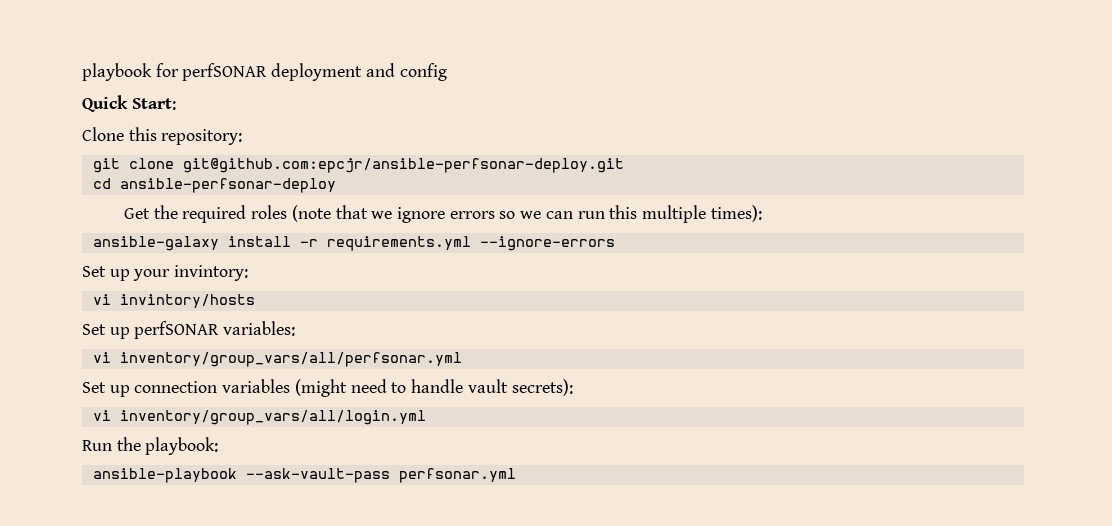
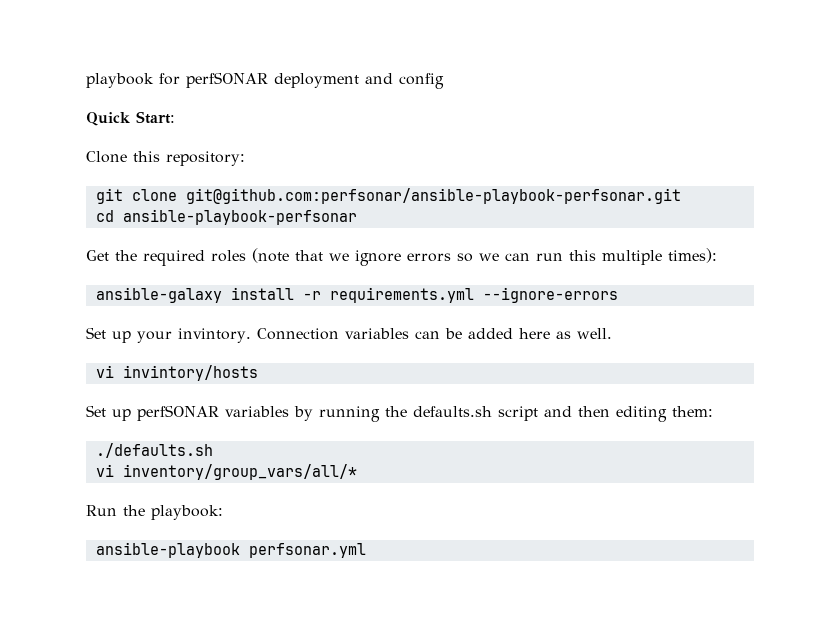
- git clone git@github.com:epcjr/ansible-perfsonar-deploy.git
+ git clone git@github.com:perfsonar/ansible-playbook-perfsonar.git
- cd ansible-perfsonar-deploy
+ cd ansible-playbook-perfsonar
- Set up your invintory:
+ Set up your invintory. Connection variables can be added here as well.
- Set up perfSONAR variables:
- vi inventory/group_vars/all/perfsonar.yml
- Set up connection variables (might need to handle vault secrets):
- vi inventory/group_vars/all/login.yml
+ Set up perfSONAR variables by running the defaults.sh script and then editing them:
+ ./defaults.sh
+ vi inventory/group_vars/all/*
- ansible-playbook --ask-vault-pass perfsonar.yml
+ ansible-playbook perfsonar.yml

